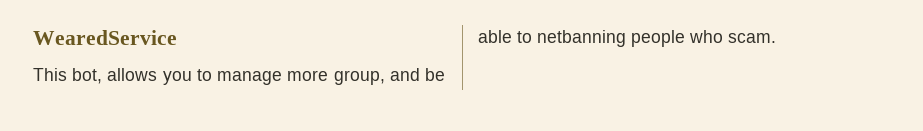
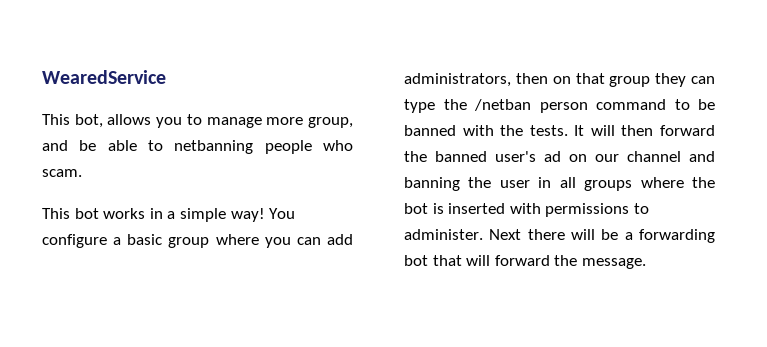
+ This bot works in a simple way! You configure a basic group where you can add administrators, then on that group they can type the /netban person command to be banned with the tests. It will then forward the banned user's ad on our channel and banning the user in all groups where the bot is inserted with permissions to administer. Next there will be a forwarding bot that will forward the message.

